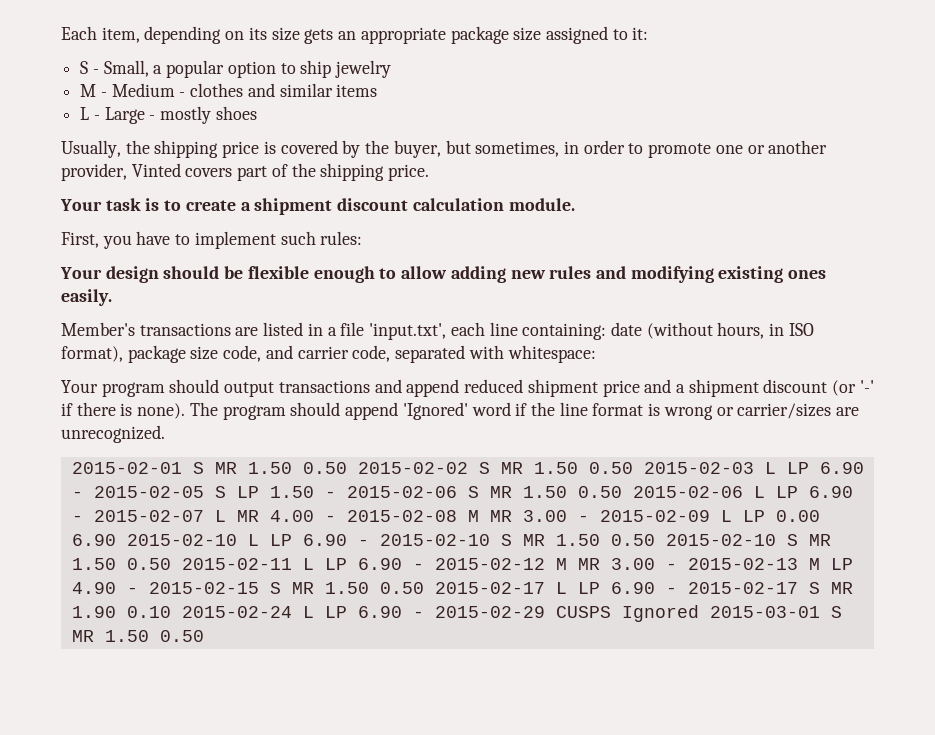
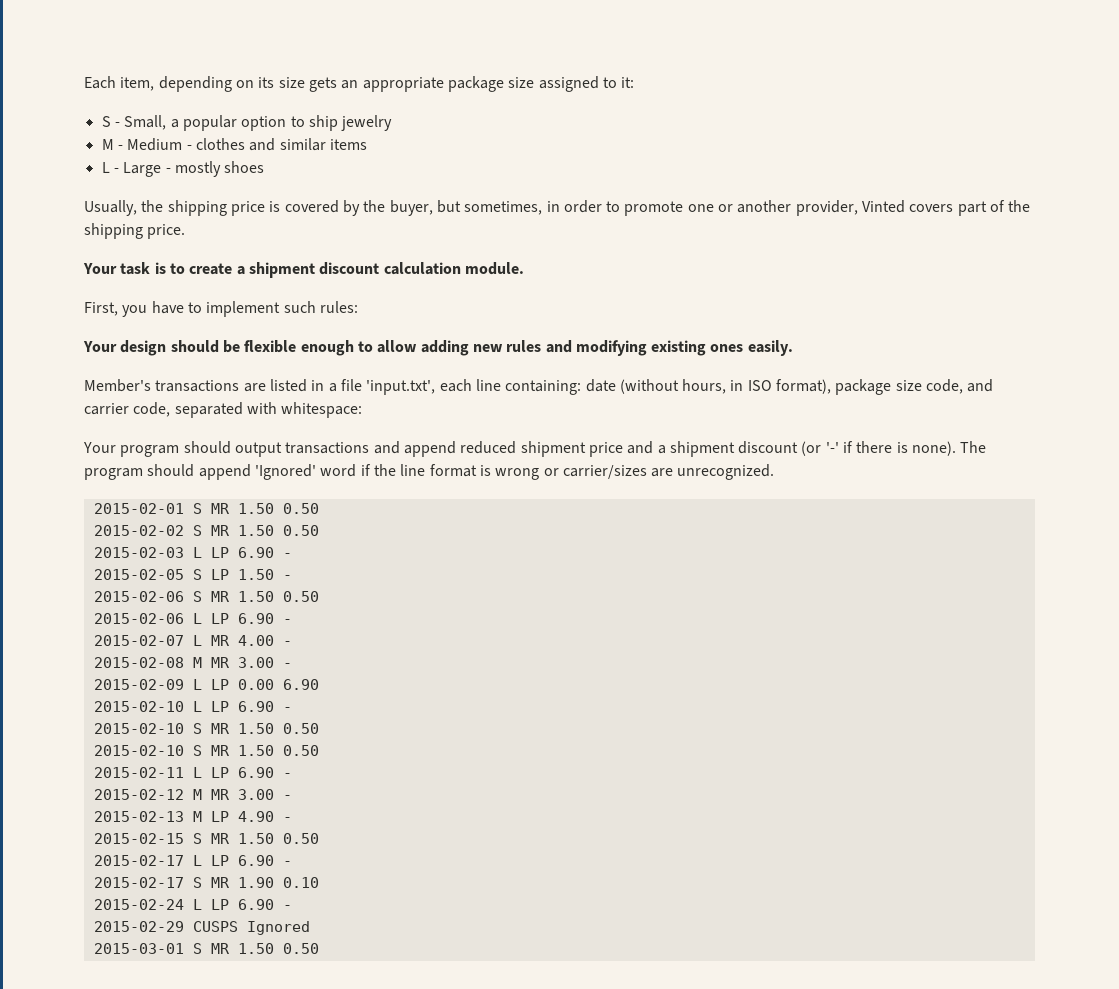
- 2015-02-01 S MR 1.50 0.50 2015-02-02 S MR 1.50 0.50 2015-02-03 L LP 6.90 - 2015-02-05 S LP 1.50 - 2015-02-06 S MR 1.50 0.50 2015-02-06 L LP 6.90 - 2015-02-07 L MR 4.00 - 2015-02-08 M MR 3.00 - 2015-02-09 L LP 0.00 6.90 2015-02-10 L LP 6.90 - 2015-02-10 S MR 1.50 0.50 2015-02-10 S MR 1.50 0.50 2015-02-11 L LP 6.90 - 2015-02-12 M MR 3.00 - 2015-02-13 M LP 4.90 - 2015-02-15 S MR 1.50 0.50 2015-02-17 L LP 6.90 - 2015-02-17 S MR 1.90 0.10 2015-02-24 L LP 6.90 - 2015-02-29 CUSPS Ignored 2015-03-01 S MR 1.50 0.50
+ 2015-02-01 S MR 1.50 0.50
+ 2015-02-02 S MR 1.50 0.50
+ 2015-02-03 L LP 6.90 -
+ 2015-02-05 S LP 1.50 -
+ 2015-02-06 S MR 1.50 0.50
+ 2015-02-06 L LP 6.90 -
+ 2015-02-07 L MR 4.00 -
+ 2015-02-08 M MR 3.00 -
+ 2015-02-09 L LP 0.00 6.90
+ 2015-02-10 L LP 6.90 -
+ 2015-02-10 S MR 1.50 0.50
+ 2015-02-10 S MR 1.50 0.50
+ 2015-02-11 L LP 6.90 -
+ 2015-02-12 M MR 3.00 -
+ 2015-02-13 M LP 4.90 -
+ 2015-02-15 S MR 1.50 0.50
+ 2015-02-17 L LP 6.90 -
+ 2015-02-17 S MR 1.90 0.10
+ 2015-02-24 L LP 6.90 -
+ 2015-02-29 CUSPS Ignored
+ 2015-03-01 S MR 1.50 0.50

